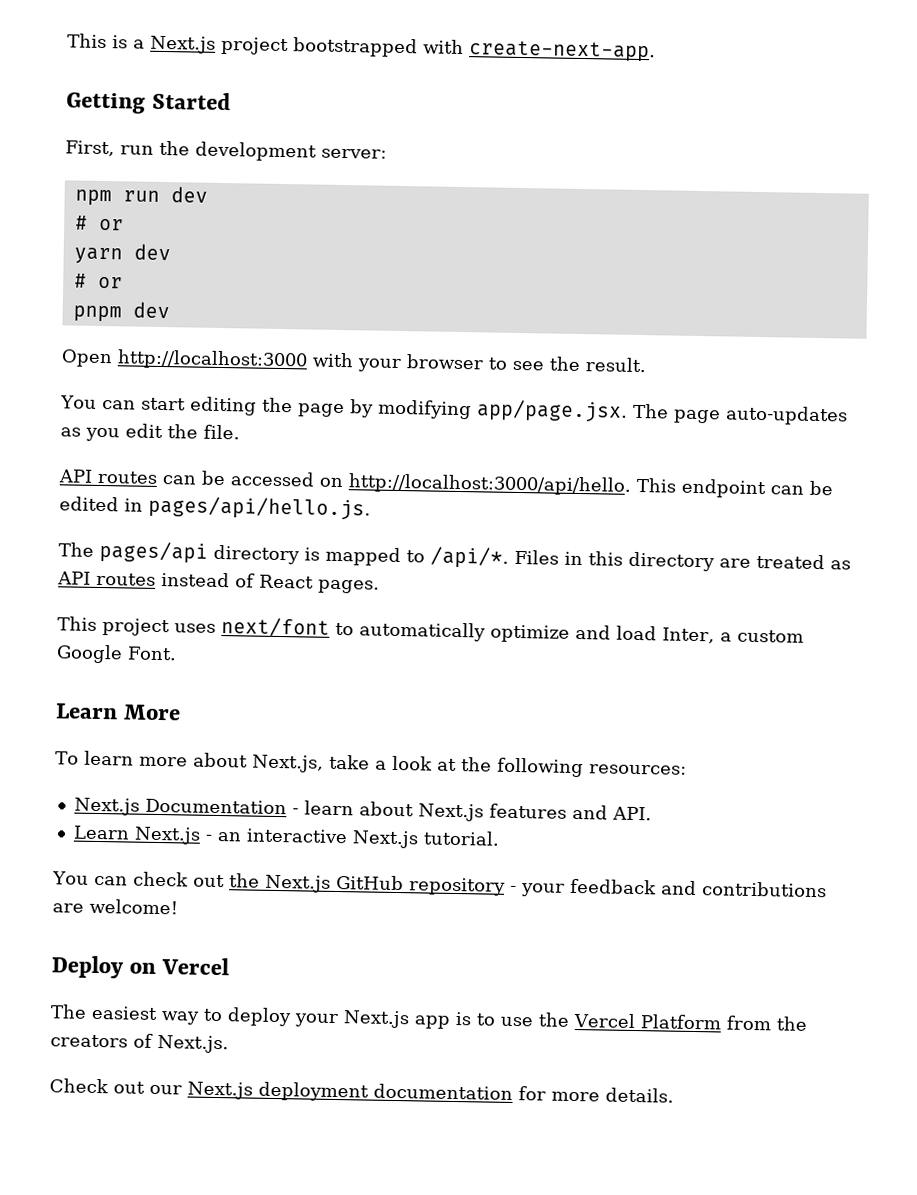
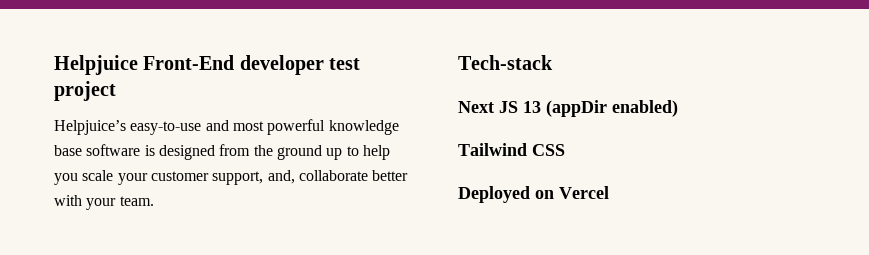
- This is a Next.js project bootstrapped with create-next-app.
- Getting Started
- First, run the development server:
- npm run dev
- # or
- yarn dev
- # or
- pnpm dev
- Open http://localhost:3000 with your browser to see the result.
- You can start editing the page by modifying app/page.jsx. The page auto-updates as you edit the file.
- API routes can be accessed on http://localhost:3000/api/hello. This endpoint can be edited in pages/api/hello.js.
- The pages/api directory is mapped to /api/*. Files in this directory are treated as API routes instead of React pages.
- This project uses next/font to automatically optimize and load Inter, a custom Google Font.
- Learn More
- To learn more about Next.js, take a look at the following resources:
- Next.js Documentation - learn about Next.js features and API.
- Learn Next.js - an interactive Next.js tutorial.
- You can check out the Next.js GitHub repository - your feedback and contributions are welcome!
- Deploy on Vercel
- The easiest way to deploy your Next.js app is to use the Vercel Platform from the creators of Next.js.
- Check out our Next.js deployment documentation for more details.
+ Helpjuice Front-End developer test project
+ Helpjuice’s easy-to-use and most powerful knowledge base software is designed from the ground up to help you scale your customer support, and, collaborate better with your team.
+ Tech-stack
+ Next JS 13 (appDir enabled)
+ Tailwind CSS
+ Deployed on Vercel

